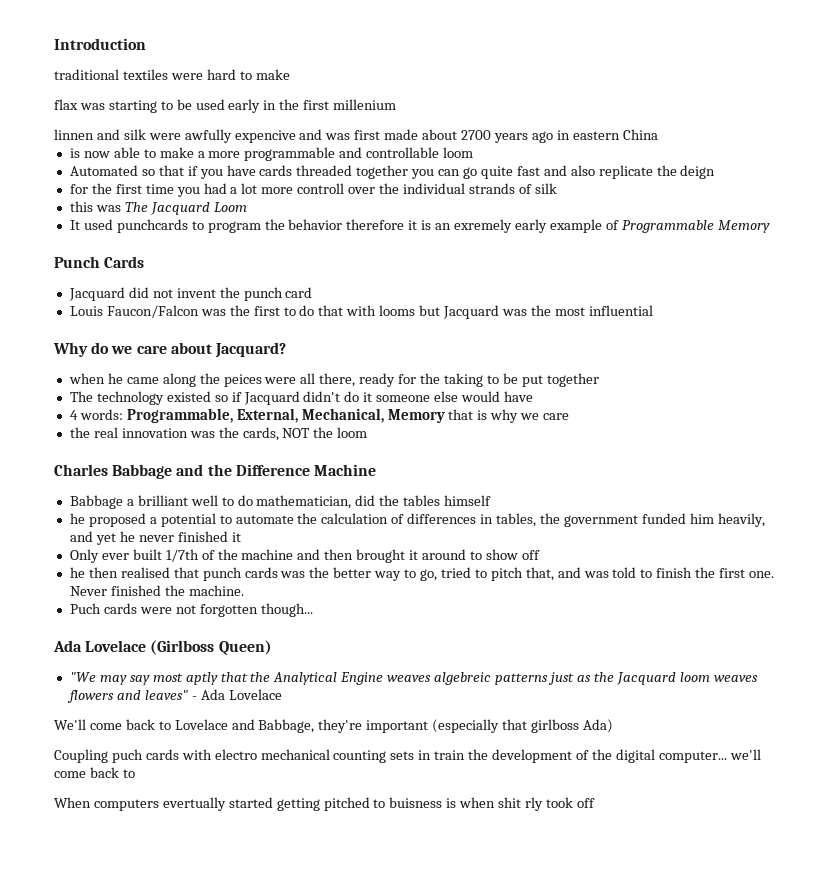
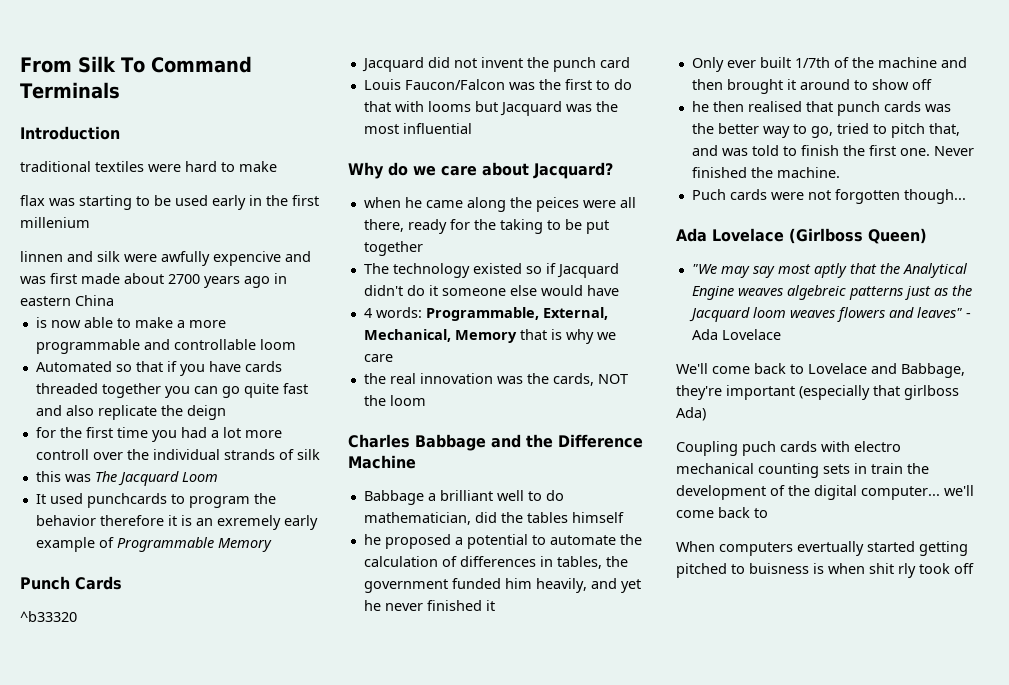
+ From Silk To Command Terminals
+ ^b33320

